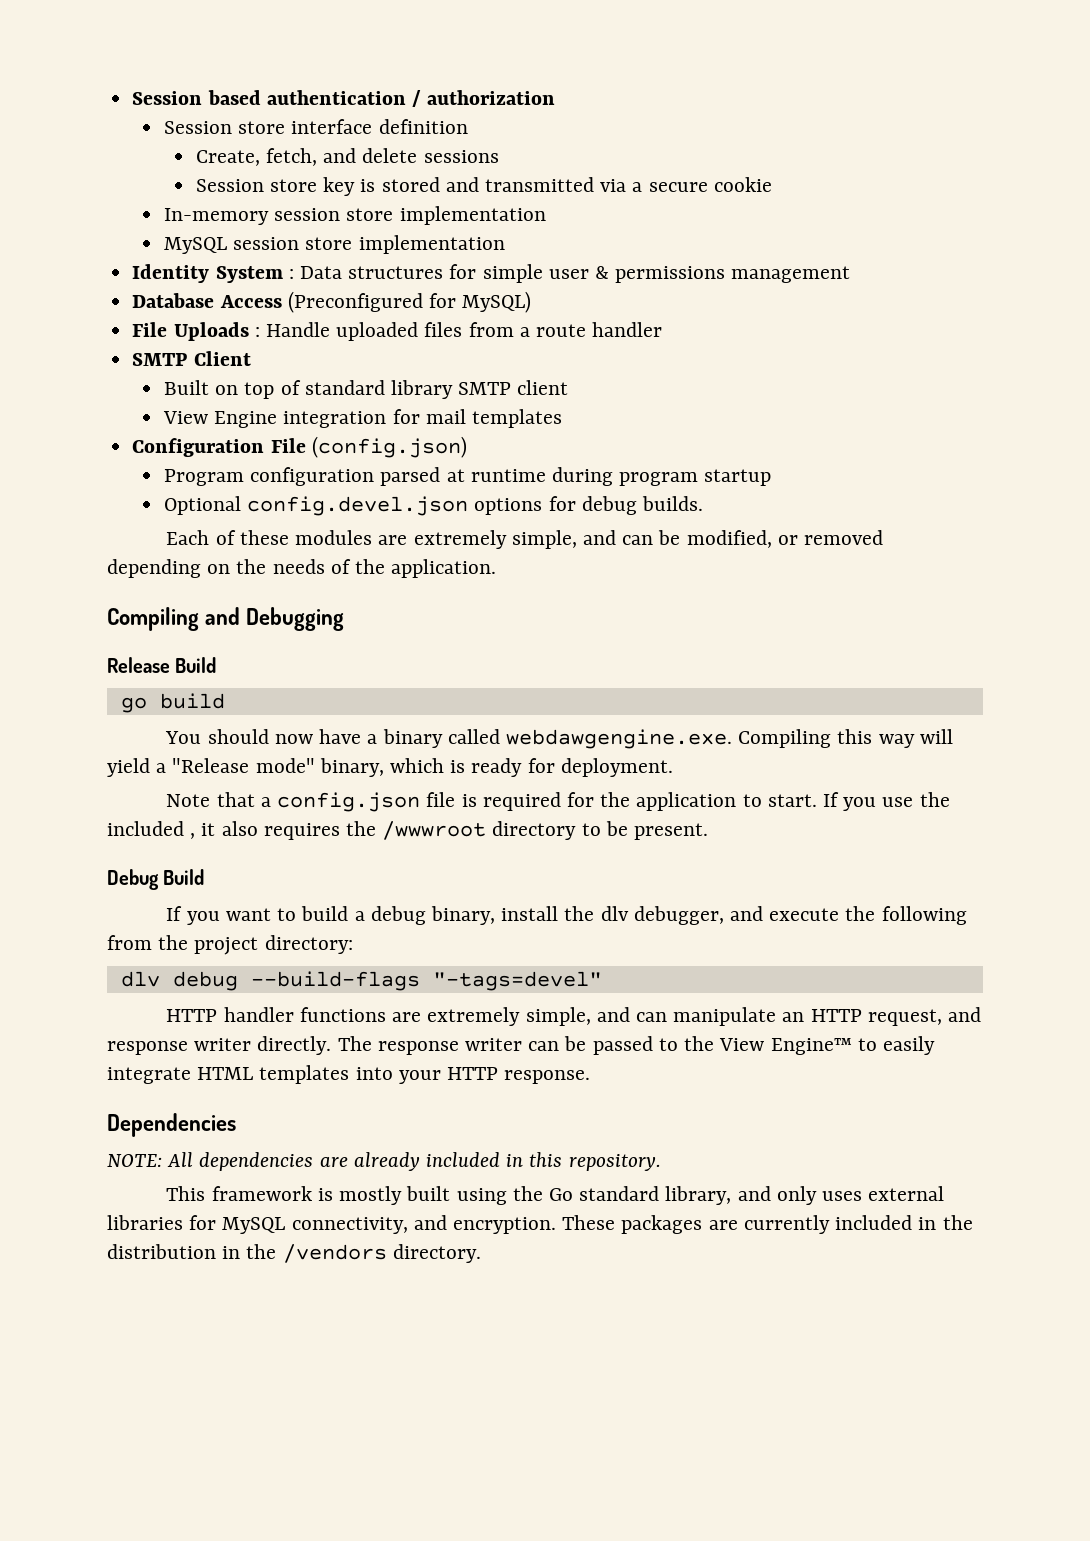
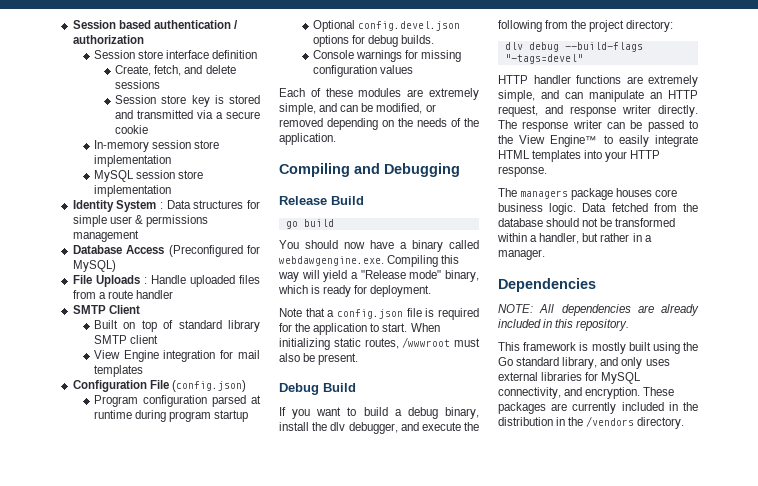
+ Console warnings for missing configuration values
- If you use the included , it also requires the /wwwroot directory to be present.
+ When initializing static routes, /wwwroot must also be present.
+ The managers package houses core business logic. Data fetched from the database should not be transformed within a handler, but rather in a manager.

